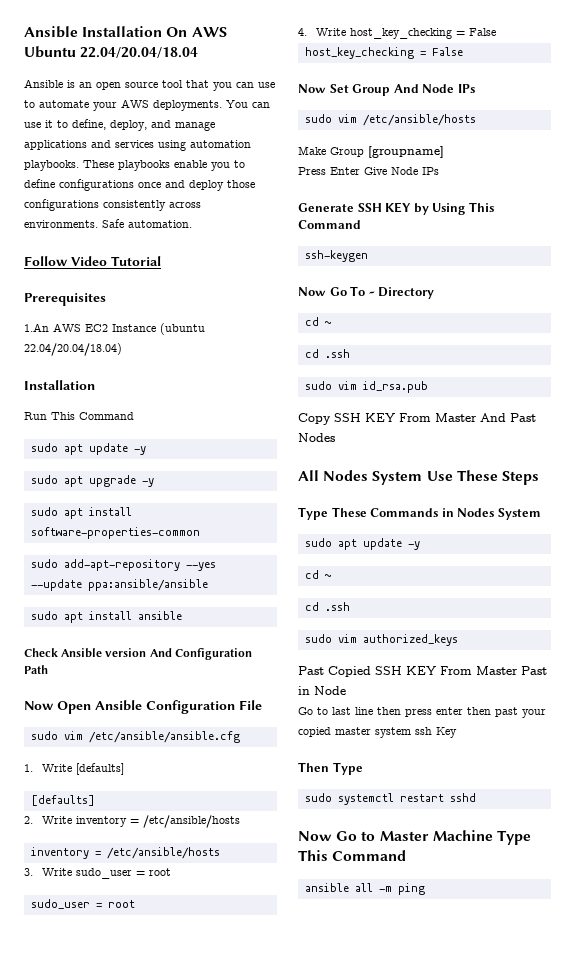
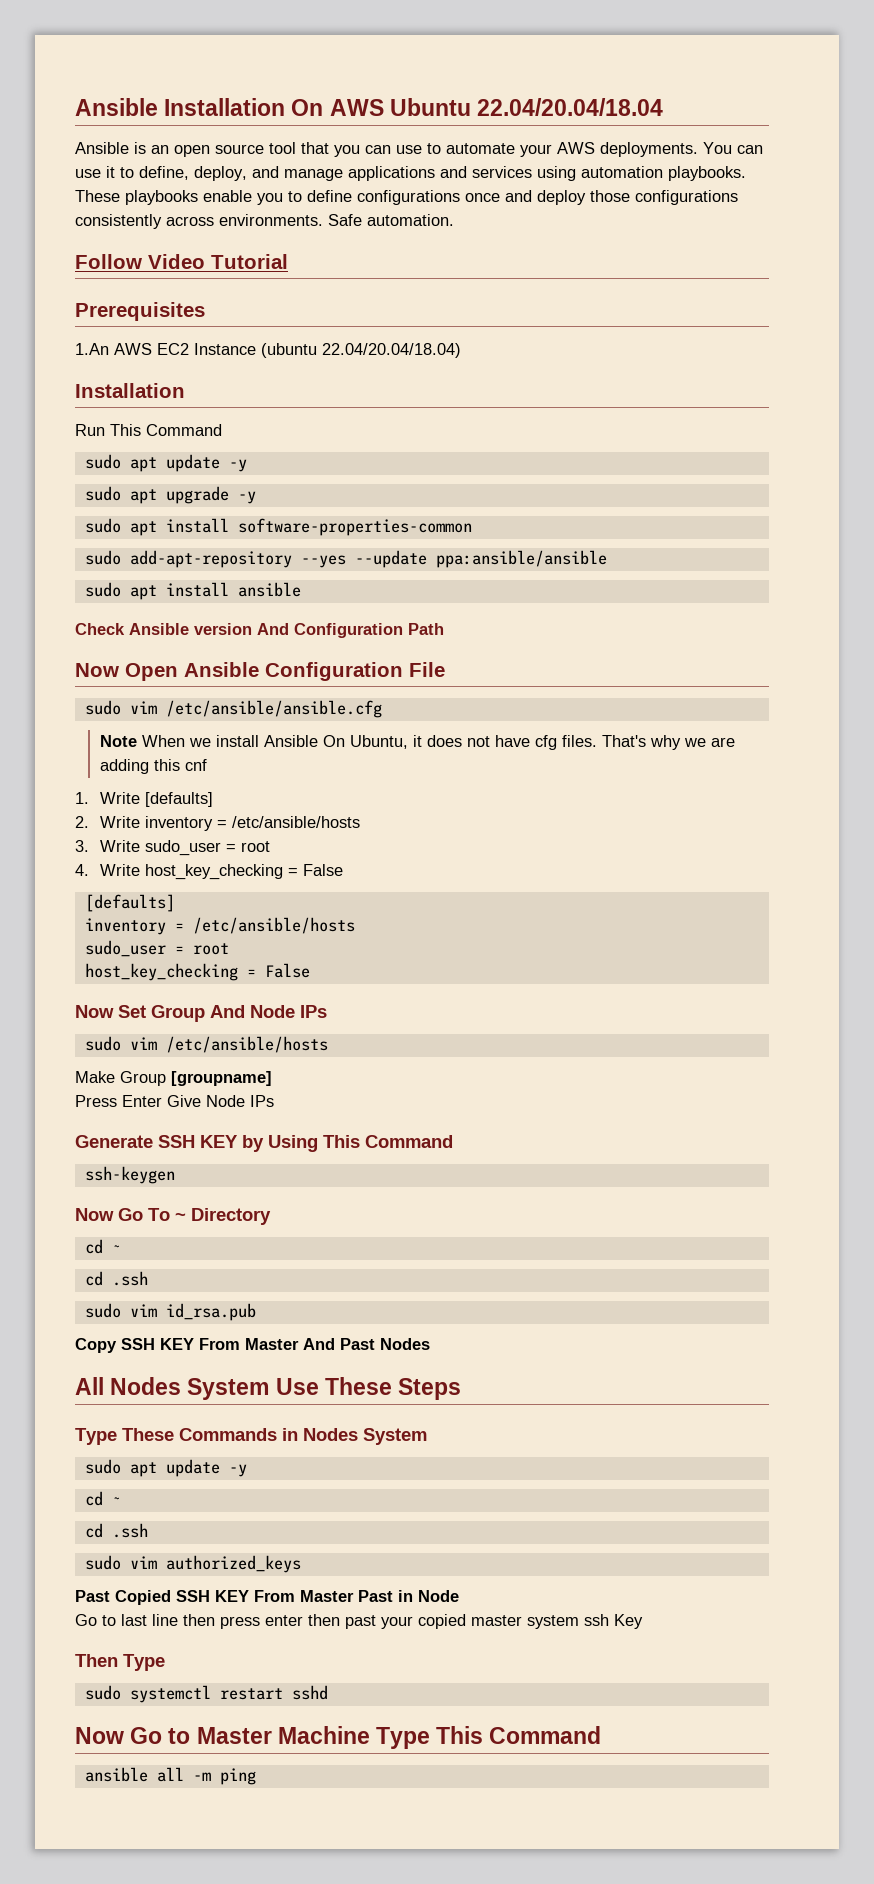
+ Note When we install Ansible On Ubuntu, it does not have cfg files. That's why we are adding this cnf
  1. Write [defaults]
- [defaults]
  2. Write inventory = /etc/ansible/hosts
- inventory = /etc/ansible/hosts
  3. Write sudo_user = root
- sudo_user = root
  4. Write host_key_checking = False
+ [defaults]
+ inventory = /etc/ansible/hosts
+ sudo_user = root

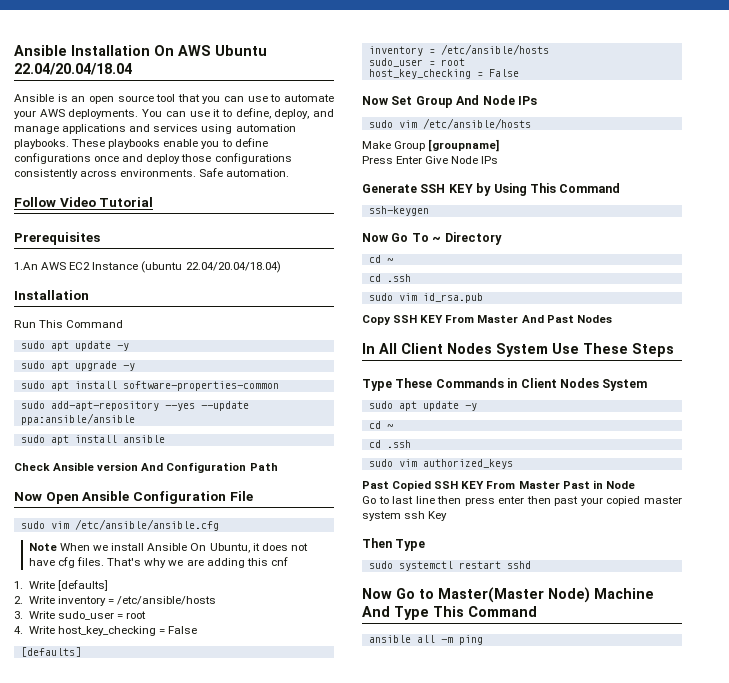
- All Nodes System Use These Steps
+ In All Client Nodes System Use These Steps
- Type These Commands in Nodes System
+ Type These Commands in Client Nodes System
- Now Go to Master Machine Type This Command
+ Now Go to Master(Master Node) Machine And Type This Command

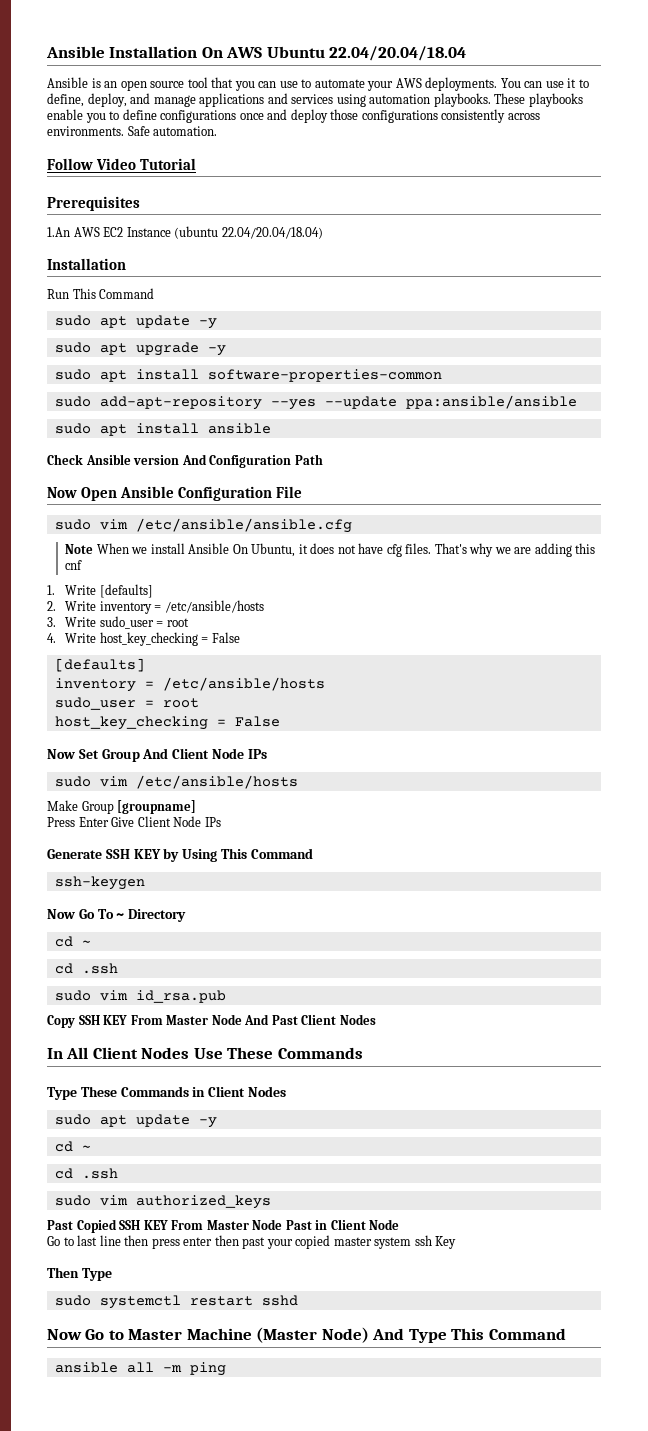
- Now Set Group And Node IPs
+ Now Set Group And Client Node IPs
- Press Enter Give Node IPs
+ Press Enter Give Client Node IPs
- Copy SSH KEY From Master And Past Nodes
+ Copy SSH KEY From Master Node And Past Client Nodes
- In All Client Nodes System Use These Steps
+ In All Client Nodes Use These Commands
- Type These Commands in Client Nodes System
+ Type These Commands in Client Nodes
- Past Copied SSH KEY From Master Past in Node
+ Past Copied SSH KEY From Master Node Past in Client Node
- Now Go to Master(Master Node) Machine And Type This Command
+ Now Go to Master Machine (Master Node) And Type This Command

